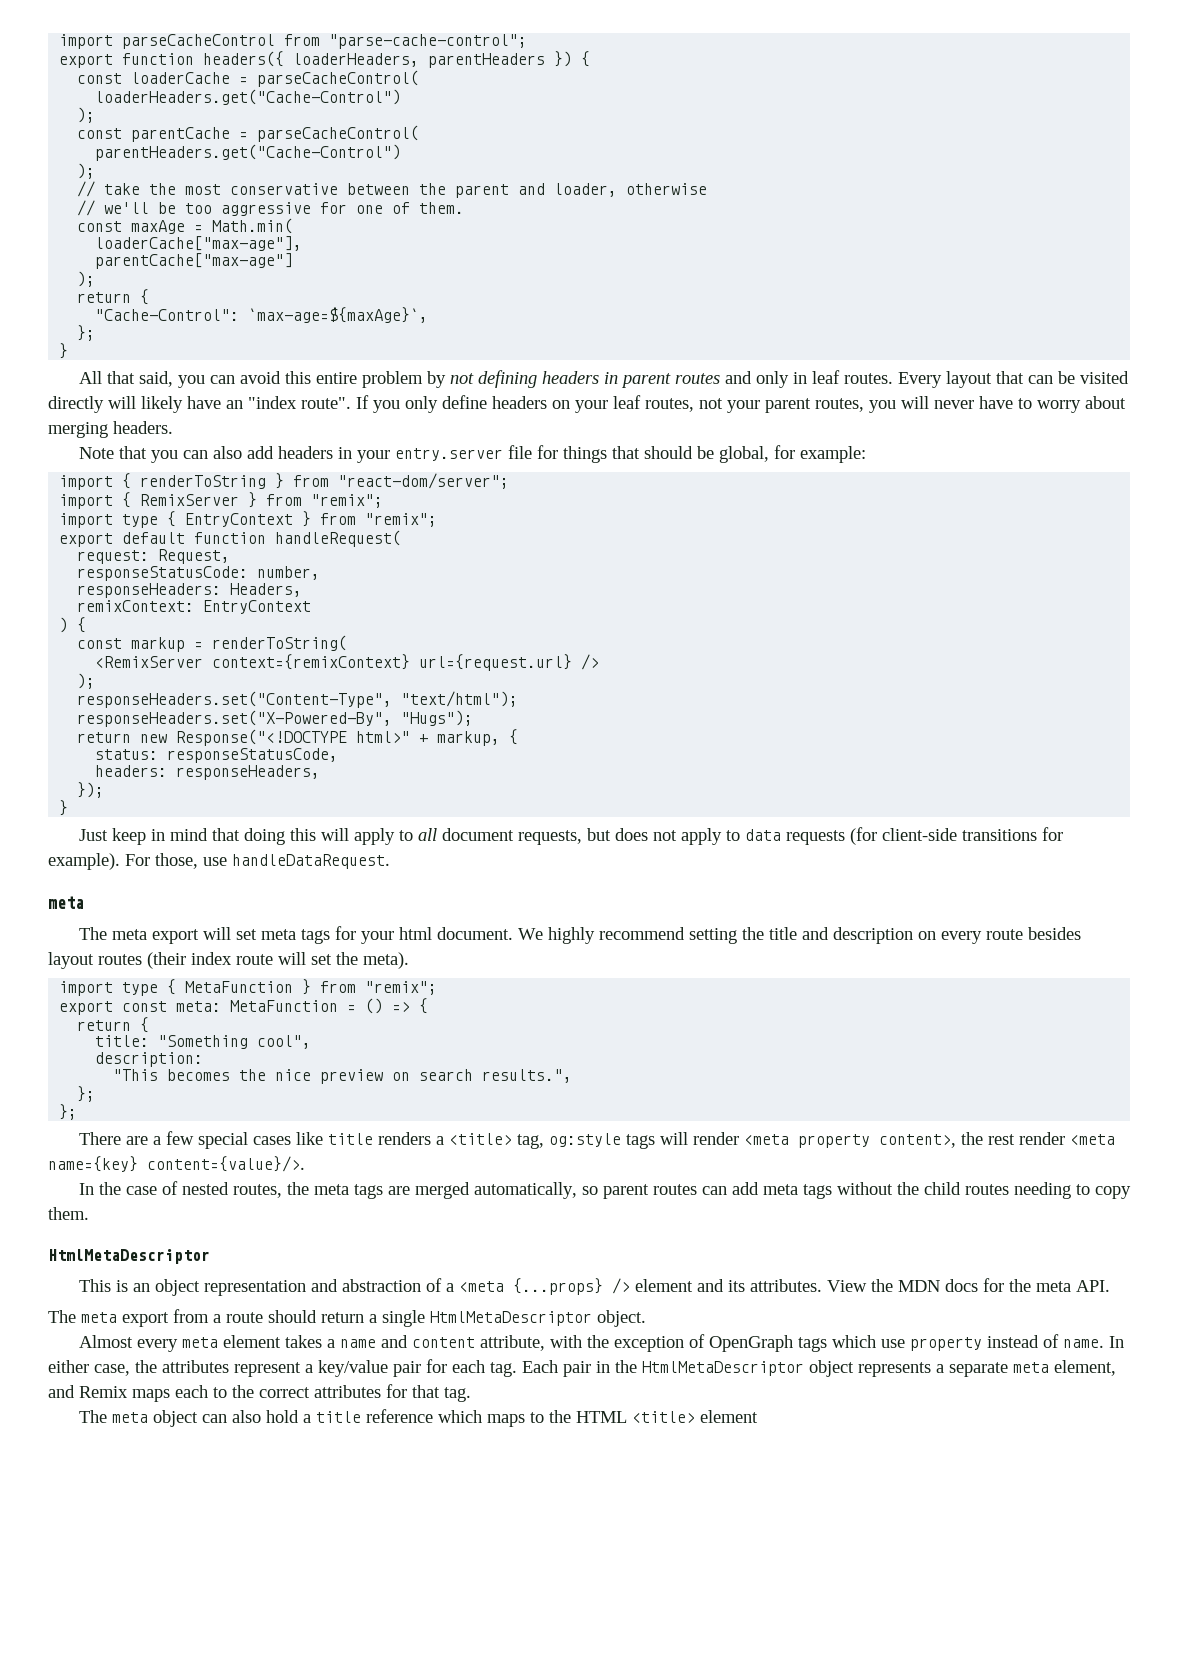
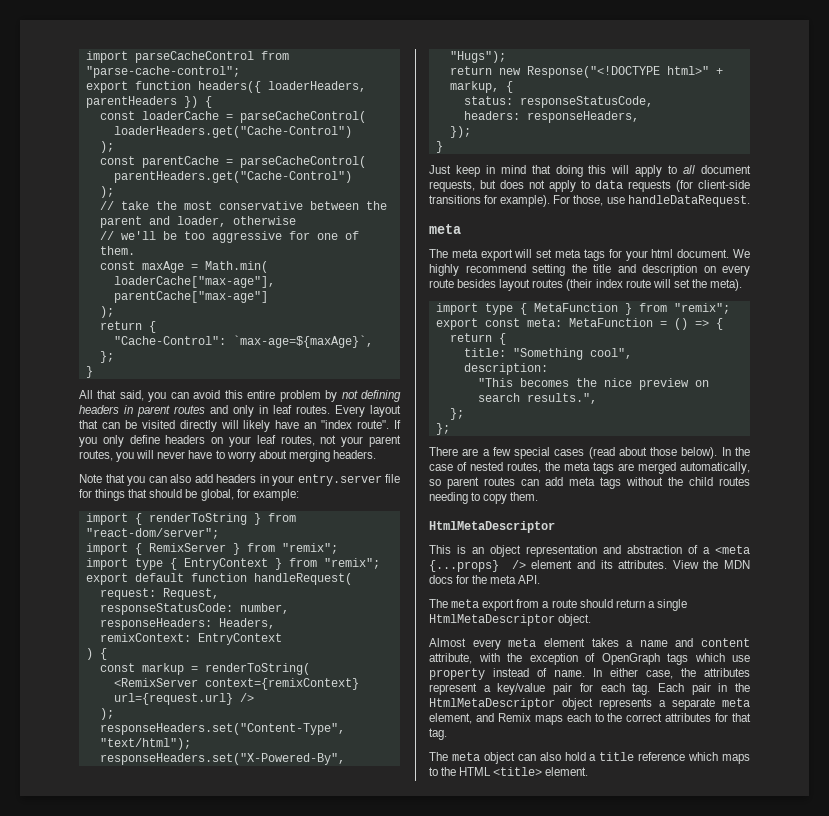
- There are a few special cases like title renders a <title> tag, og:style tags will render <meta property content>, the rest render <meta name={key} content={value}/>.
- In the case of nested routes, the meta tags are merged automatically, so parent routes can add meta tags without the child routes needing to copy them.
+ There are a few special cases (read about those below). In the case of nested routes, the meta tags are merged automatically, so parent routes can add meta tags without the child routes needing to copy them.
- The meta object can also hold a title reference which maps to the HTML <title> element
+ The meta object can also hold a title reference which maps to the HTML <title> element.

